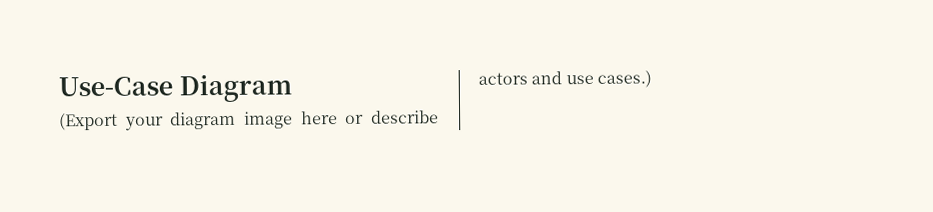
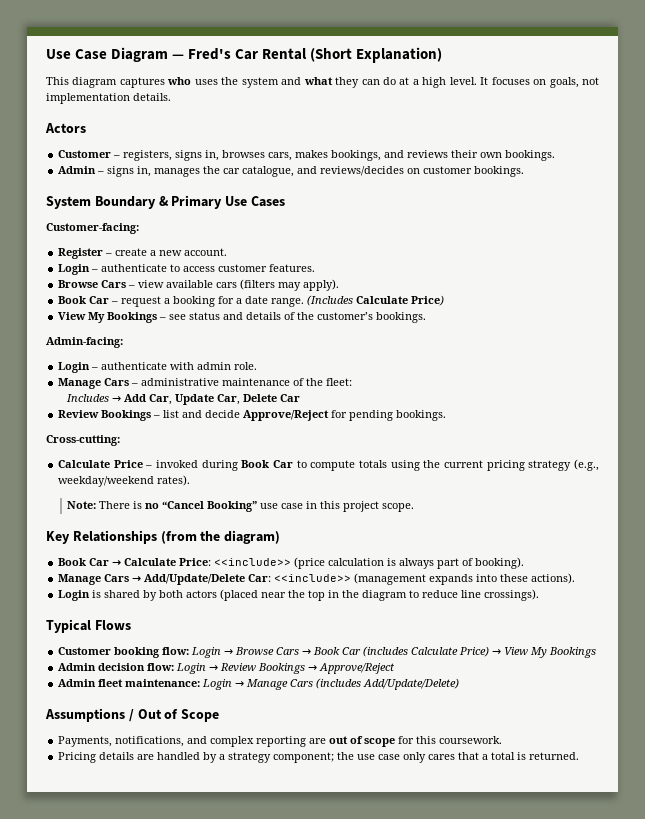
- Use-Case Diagram
- (Export your diagram image here or describe actors and use cases.)
+ Use Case Diagram — Fred's Car Rental (Short Explanation)
+ This diagram captures who uses the system and what they can do at a high level. It focuses on goals, not implementation details.
+ Actors
+ Customer – registers, signs in, browses cars, makes bookings, and reviews their own bookings.
+ Admin – signs in, manages the car catalogue, and reviews/decides on customer bookings.
+ System Boundary & Primary Use Cases
+ Customer-facing:
+ Register – create a new account.
+ Login – authenticate to access customer features.
+ Browse Cars – view available cars (filters may apply).
+ Book Car – request a booking for a date range. (Includes Calculate Price)
+ View My Bookings – see status and details of the customer’s bookings.
+ Admin-facing:
+ Login – authenticate with admin role.
+ Manage Cars – administrative maintenance of the fleet:
+ Includes → Add Car, Update Car, Delete Car
+ Review Bookings – list and decide Approve/Reject for pending bookings.
+ Cross-cutting:
+ Calculate Price – invoked during Book Car to compute totals using the current pricing strategy (e.g., weekday/weekend rates).
+ Note: There is no “Cancel Booking” use case in this project scope.
+ Key Relationships (from the diagram)
+ Book Car → Calculate Price: <<include>> (price calculation is always part of booking).
+ Manage Cars → Add/Update/Delete Car: <<include>> (management expands into these actions).
+ Login is shared by both actors (placed near the top in the diagram to reduce line crossings).
+ Typical Flows
+ Customer booking flow: Login → Browse Cars → Book Car (includes Calculate Price) → View My Bookings
+ Admin decision flow: Login → Review Bookings → Approve/Reject
+ Admin fleet maintenance: Login → Manage Cars (includes Add/Update/Delete)
+ Assumptions / Out of Scope
+ Payments, notifications, and complex reporting are out of scope for this coursework.
+ Pricing details are handled by a strategy component; the use case only cares that a total is returned.

